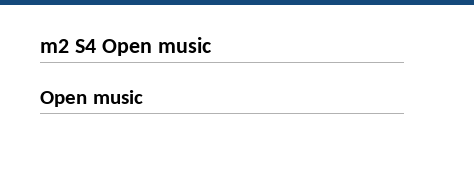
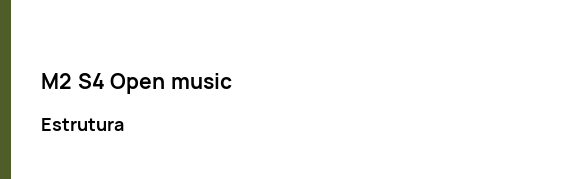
- m2 S4 Open music
- Open music
+ M2 S4 Open music
+ Estrutura

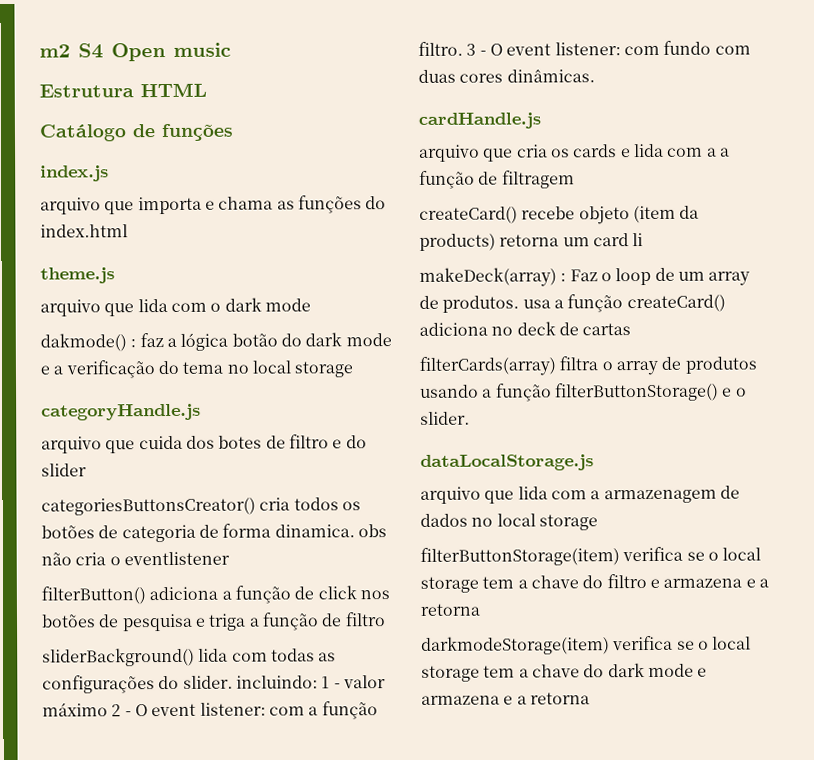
- M2 S4 Open music
+ m2 S4 Open music
- Estrutura
+ Estrutura HTML
+ Catálogo de funções
+ index.js
+ arquivo que importa e chama as funções do index.html
+ theme.js
+ arquivo que lida com o dark mode
+ dakmode() : faz a lógica botão do dark mode e a verificação do tema no local storage
+ categoryHandle.js
+ arquivo que cuida dos botes de filtro e do slider
+ categoriesButtonsCreator() cria todos os botões de categoria de forma dinamica. obs não cria o eventlistener
+ filterButton() adiciona a função de click nos botões de pesquisa e triga a função de filtro
+ sliderBackground() lida com todas as configurações do slider. incluindo: 1 - valor máximo 2 - O event listener: com a função filtro. 3 - O event listener: com fundo com duas cores dinâmicas.
+ cardHandle.js
+ arquivo que cria os cards e lida com a a função de filtragem
+ createCard() recebe objeto (item da products) retorna um card li
+ makeDeck(array) : Faz o loop de um array de produtos. usa a função createCard() adiciona no deck de cartas
+ filterCards(array) filtra o array de produtos usando a função filterButtonStorage() e o slider.
+ dataLocalStorage.js
+ arquivo que lida com a armazenagem de dados no local storage
+ filterButtonStorage(item) verifica se o local storage tem a chave do filtro e armazena e a retorna
+ darkmodeStorage(item) verifica se o local storage tem a chave do dark mode e armazena e a retorna

